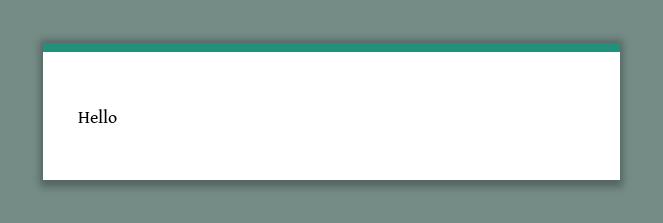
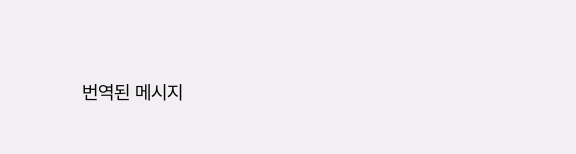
- Hello
+ 번역된 메시지

